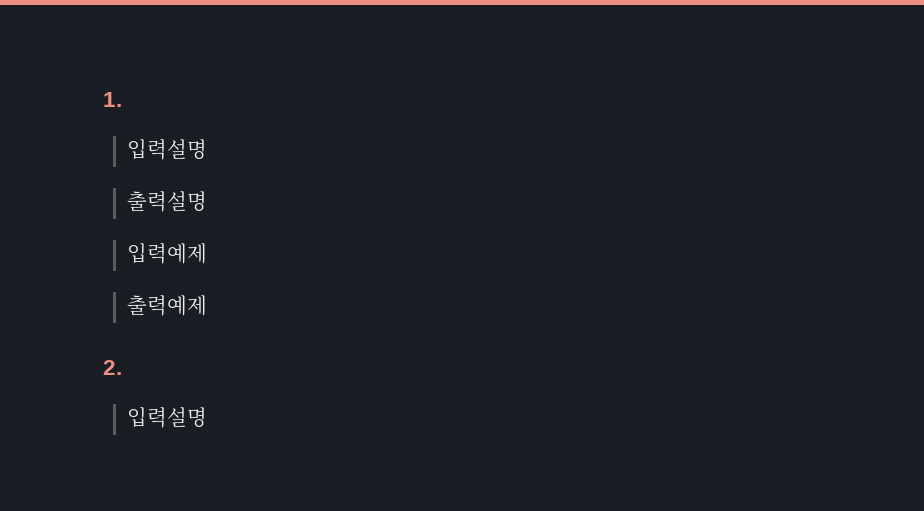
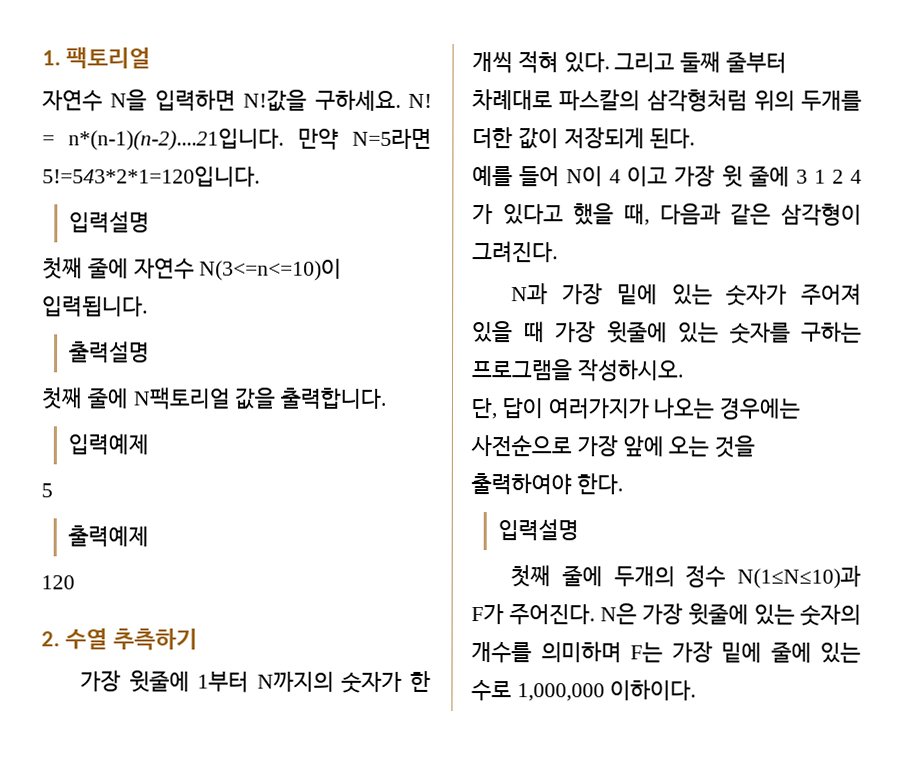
- 1.
+ 1. 팩토리얼
+ 자연수 N을 입력하면 N!값을 구하세요. N! = n*(n-1)(n-2)....21입니다. 만약 N=5라면 5!=543*2*1=120입니다.
  입력설명
+ 첫째 줄에 자연수 N(3<=n<=10)이 입력됩니다.
  출력설명
+ 첫째 줄에 N팩토리얼 값을 출력합니다.
+ 5
+ 120
- 2.
+ 2. 수열 추측하기
+ 가장 윗줄에 1부터 N까지의 숫자가 한 개씩 적혀 있다. 그리고 둘째 줄부터 차례대로 파스칼의 삼각형처럼 위의 두개를 더한 값이 저장되게 된다.
+ 예를 들어 N이 4 이고 가장 윗 줄에 3 1 2 4 가 있다고 했을 때, 다음과 같은 삼각형이 그려진다.
+ N과 가장 밑에 있는 숫자가 주어져 있을 때 가장 윗줄에 있는 숫자를 구하는 프로그램을 작성하시오.
+ 단, 답이 여러가지가 나오는 경우에는 사전순으로 가장 앞에 오는 것을 출력하여야 한다.
  입력설명
+ 첫째 줄에 두개의 정수 N(1≤N≤10)과 F가 주어진다. N은 가장 윗줄에 있는 숫자의 개수를 의미하며 F는 가장 밑에 줄에 있는 수로 1,000,000 이하이다.

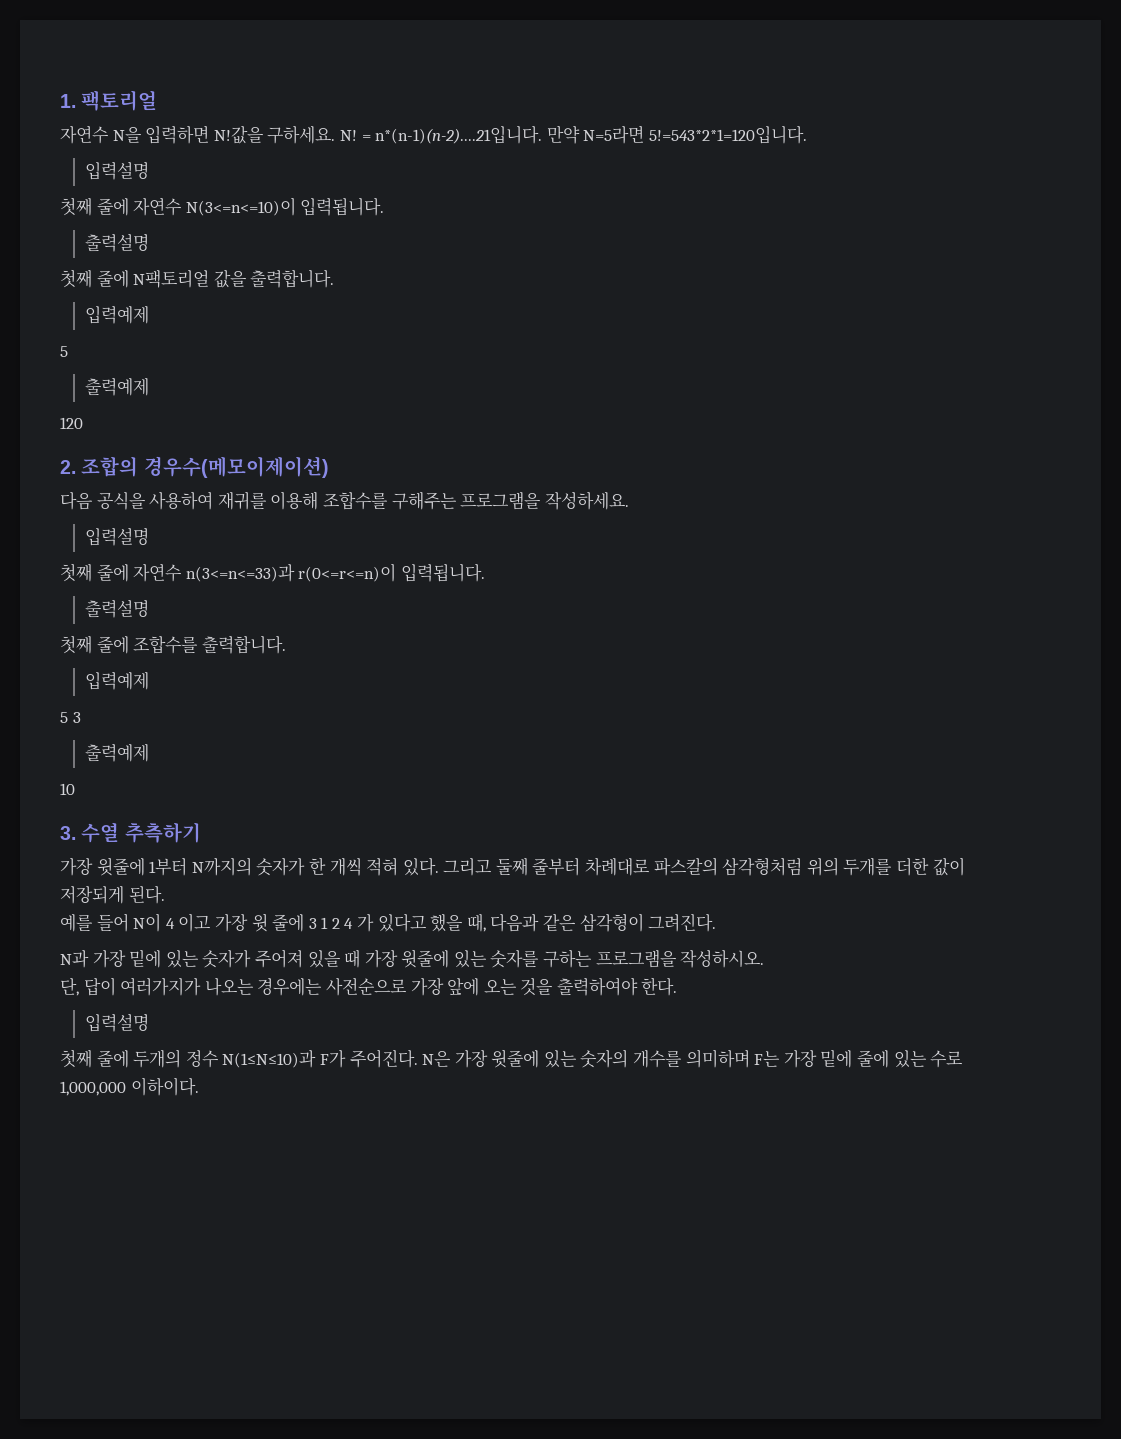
- 2. 수열 추측하기
+ 2. 조합의 경우수(메모이제이션)
+ 다음 공식을 사용하여 재귀를 이용해 조합수를 구해주는 프로그램을 작성하세요.
+ 입력설명
+ 첫째 줄에 자연수 n(3<=n<=33)과 r(0<=r<=n)이 입력됩니다.
+ 출력설명
+ 첫째 줄에 조합수를 출력합니다.
+ 입력예제
+ 5 3
+ 출력예제
+ 10
+ 3. 수열 추측하기

